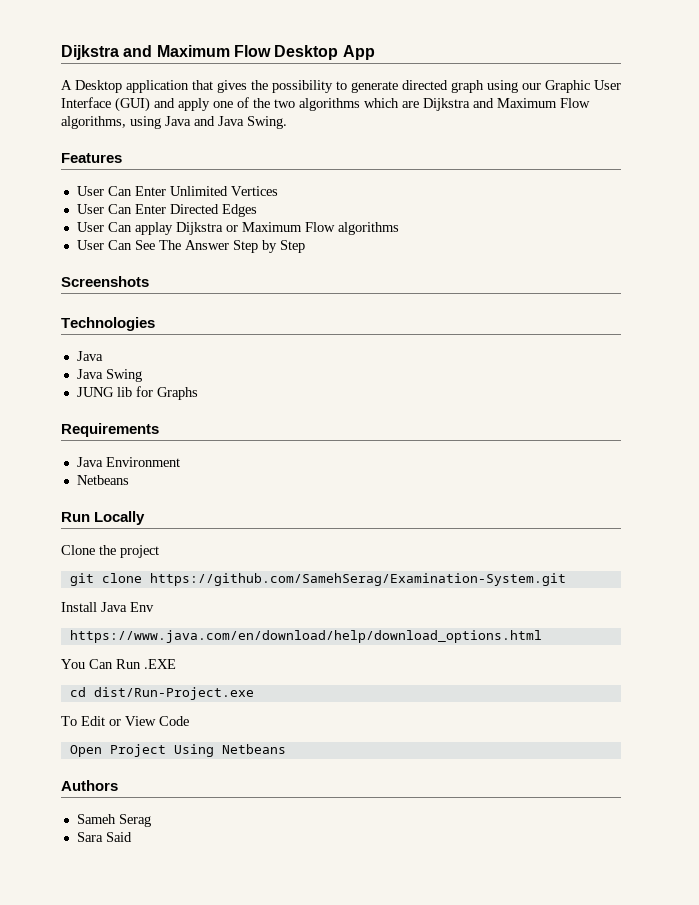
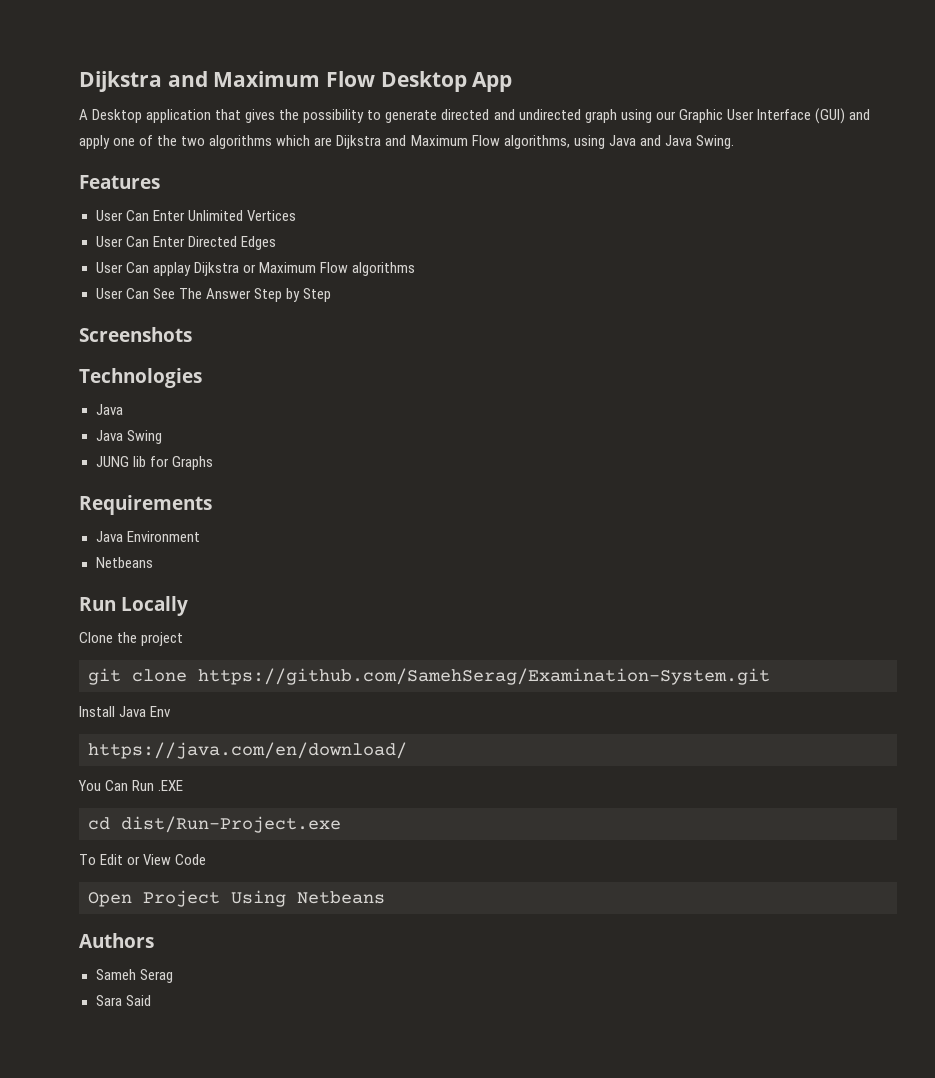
- A Desktop application that gives the possibility to generate directed graph using our Graphic User Interface (GUI) and apply one of the two algorithms which are Dijkstra and Maximum Flow algorithms, using Java and Java Swing.
+ A Desktop application that gives the possibility to generate directed and undirected graph using our Graphic User Interface (GUI) and apply one of the two algorithms which are Dijkstra and Maximum Flow algorithms, using Java and Java Swing.
- https://www.java.com/en/download/help/download_options.html
+ https://java.com/en/download/

